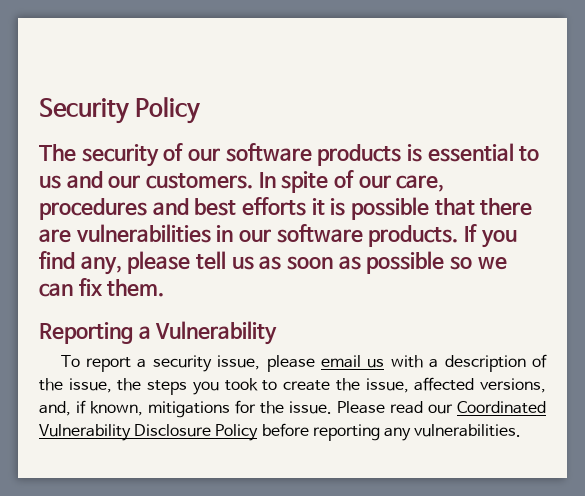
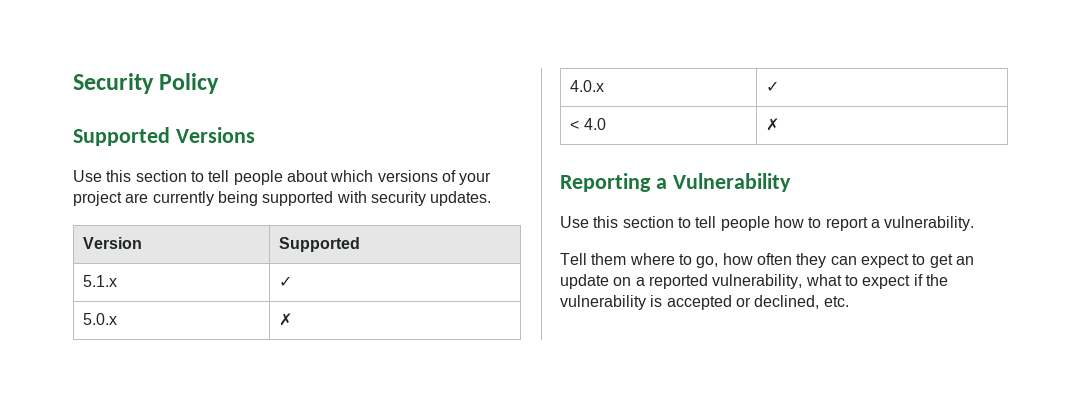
- The security of our software products is essential to us and our customers. In spite of our care, procedures and best efforts it is possible that there are vulnerabilities in our software products. If you find any, please tell us as soon as possible so we can fix them.
+ Supported Versions
+ Use this section to tell people about which versions of your project are currently being supported with security updates.
+ Version | Supported
+ 5.1.x | ✓
+ 5.0.x | ✗
+ 4.0.x | ✓
+ < 4.0 | ✗
  Reporting a Vulnerability
- To report a security issue, please email us with a description of the issue, the steps you took to create the issue, affected versions, and, if known, mitigations for the issue. Please read our Coordinated Vulnerability Disclosure Policy before reporting any vulnerabilities.
+ Use this section to tell people how to report a vulnerability.
+ Tell them where to go, how often they can expect to get an update on a reported vulnerability, what to expect if the vulnerability is accepted or declined, etc.

